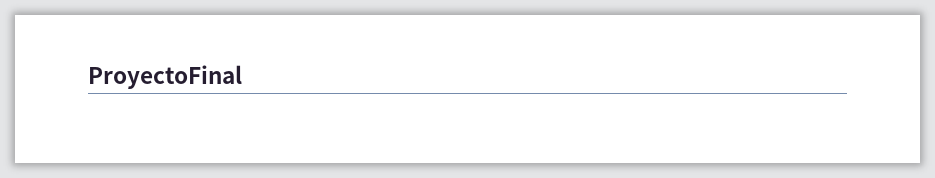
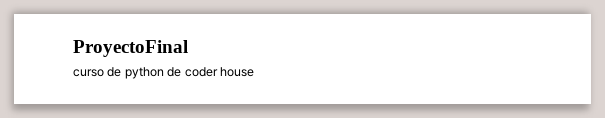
+ curso de python de coder house

